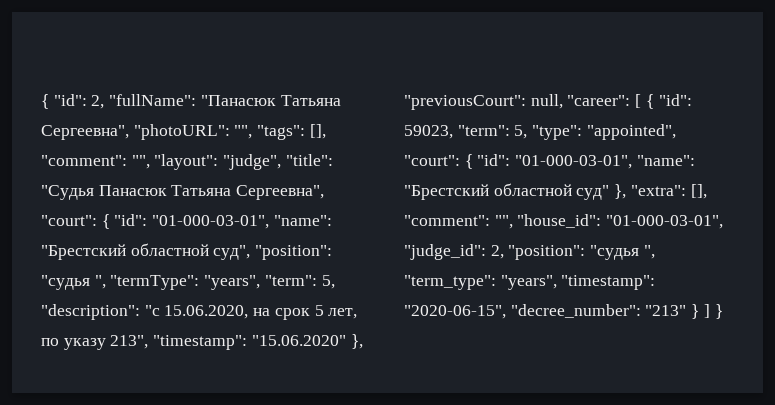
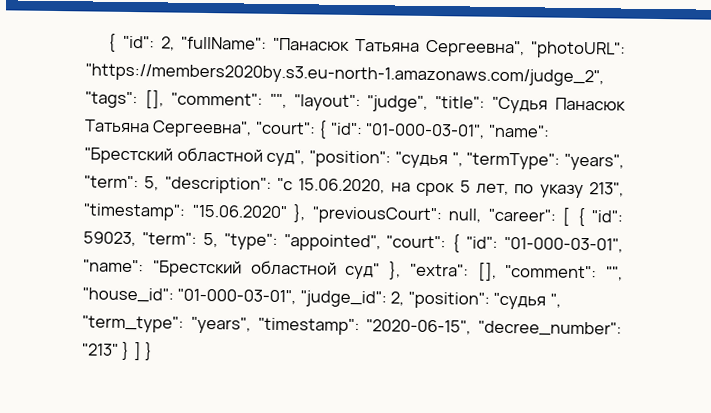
- "", "tags":
+ "https://members2020by.s3.eu-north-1.amazonaws.com/judge_2", "tags":

